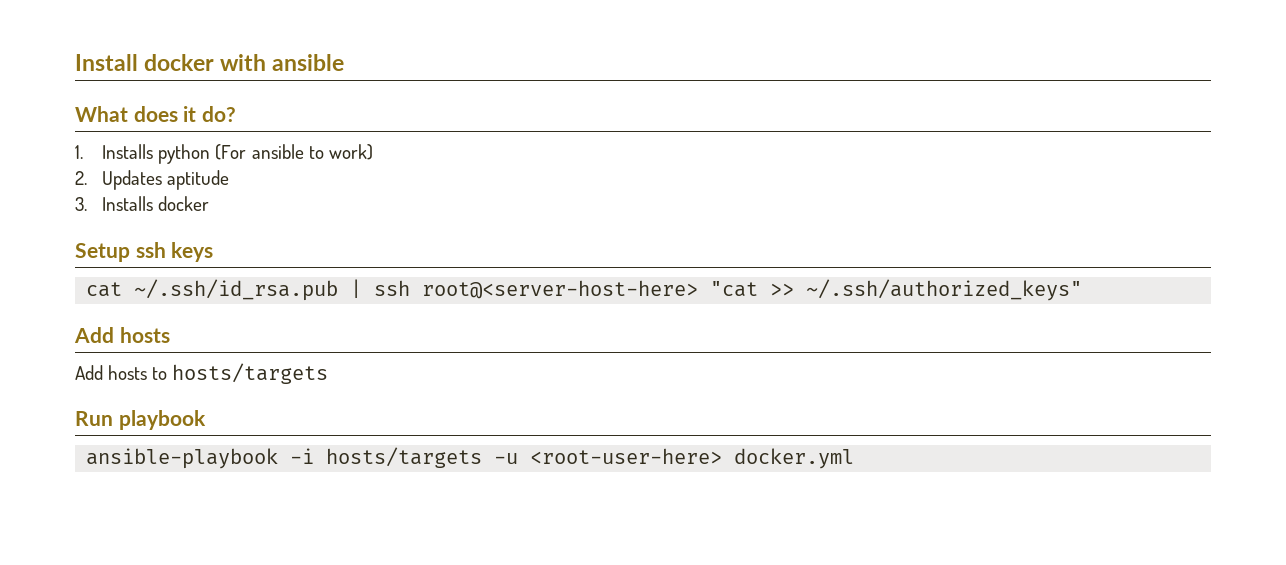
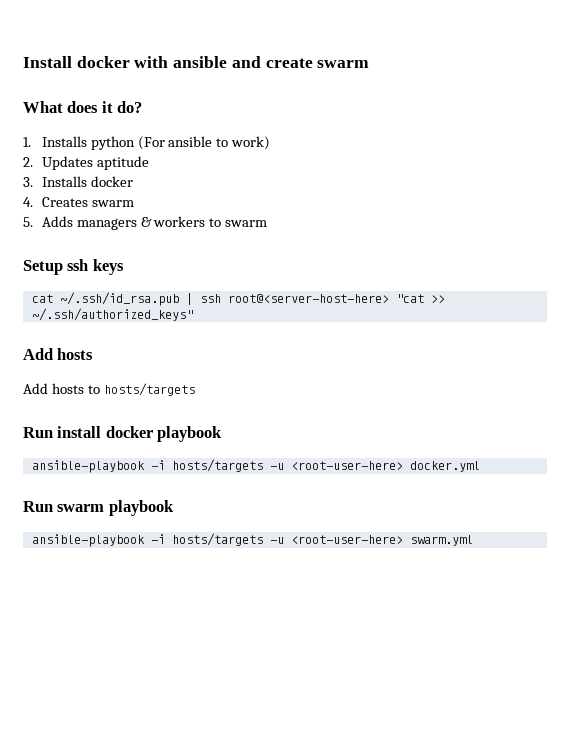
- Install docker with ansible
+ Install docker with ansible and create swarm
+ 4. Creates swarm
+ 5. Adds managers & workers to swarm
- Run playbook
+ Run install docker playbook
+ Run swarm playbook
+ ansible-playbook -i hosts/targets -u <root-user-here> swarm.yml

